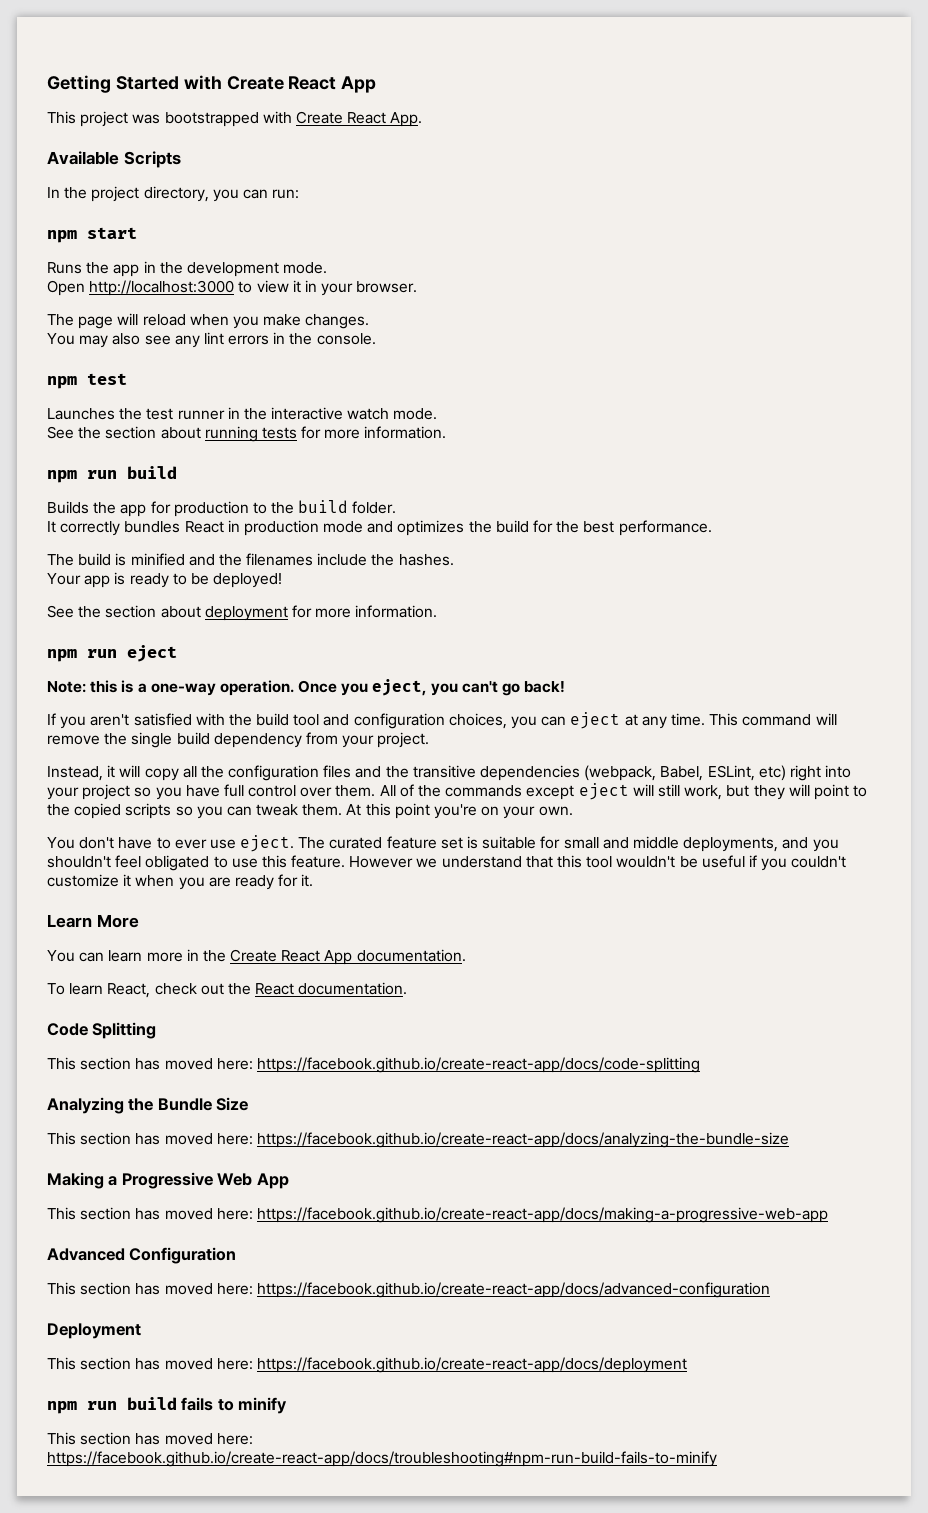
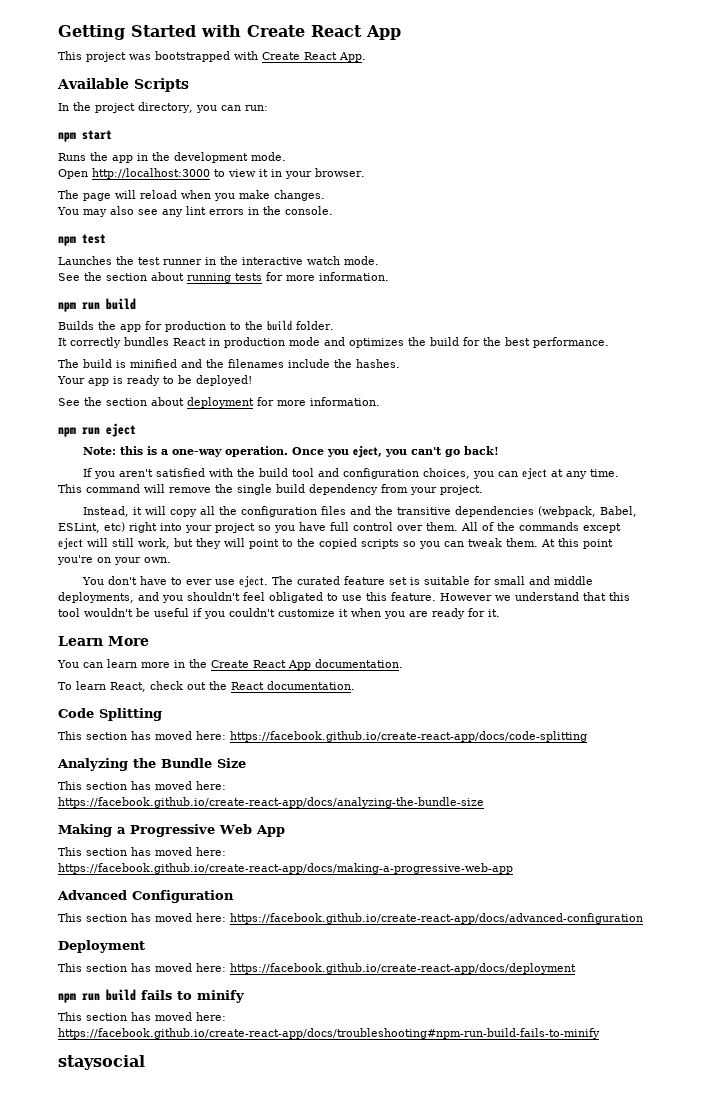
+ staysocial

